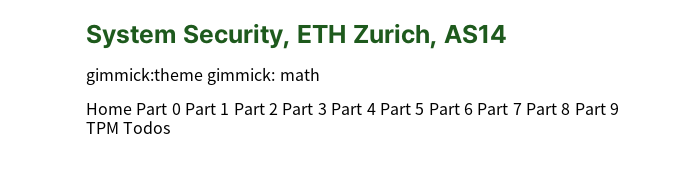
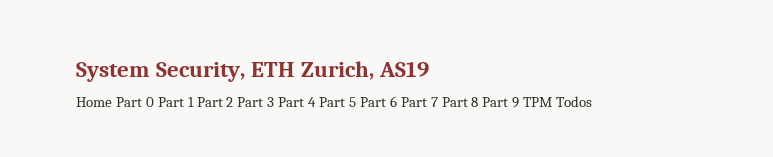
- System Security, ETH Zurich, AS14
- gimmick:theme gimmick: math
+ System Security, ETH Zurich, AS19

